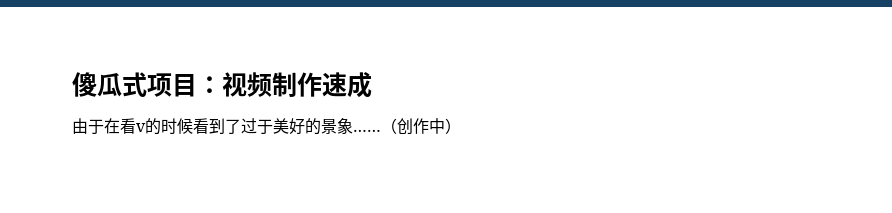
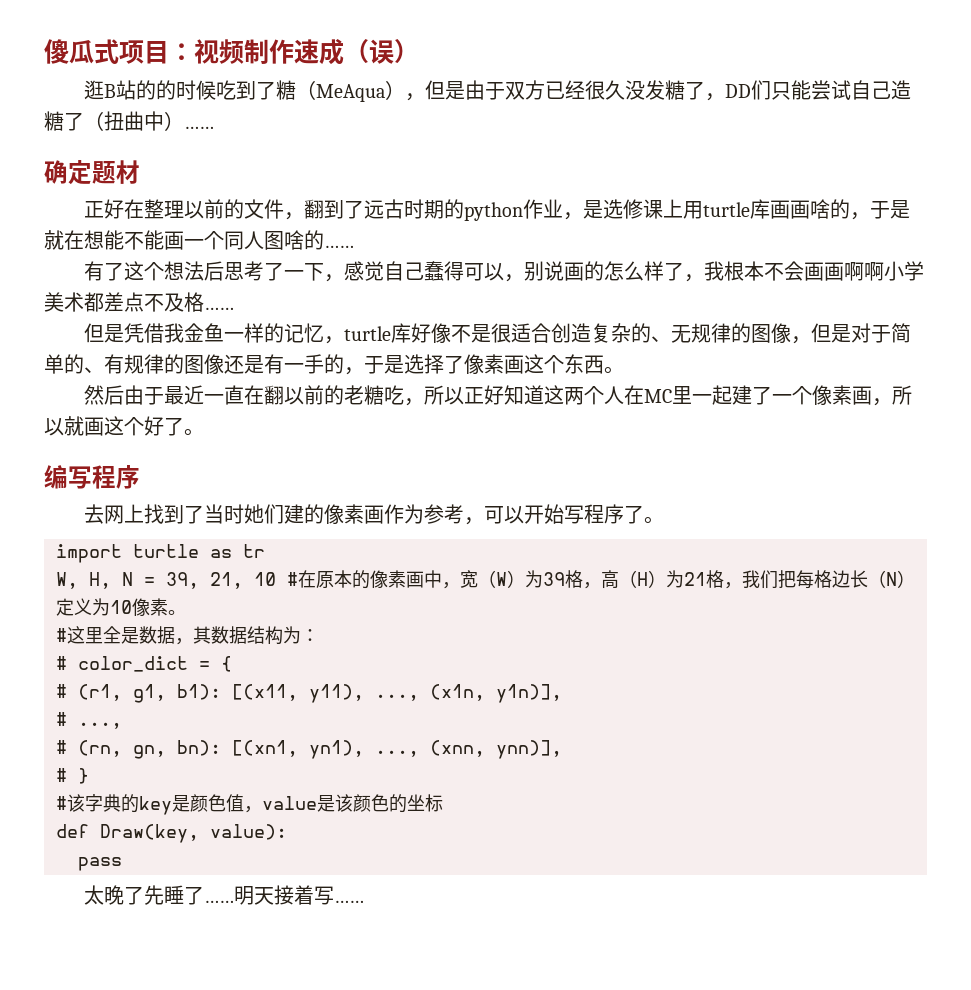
- 傻瓜式项目：视频制作速成
- 由于在看v的时候看到了过于美好的景象……（创作中）
+ 傻瓜式项目：视频制作速成（误）
+ 逛B站的的时候吃到了糖（MeAqua），但是由于双方已经很久没发糖了，DD们只能尝试自己造糖了（扭曲中）……
+ 确定题材
+ 正好在整理以前的文件，翻到了远古时期的python作业，是选修课上用turtle库画画啥的，于是就在想能不能画一个同人图啥的……
+ 有了这个想法后思考了一下，感觉自己蠢得可以，别说画的怎么样了，我根本不会画画啊啊小学美术都差点不及格……
+ 但是凭借我金鱼一样的记忆，turtle库好像不是很适合创造复杂的、无规律的图像，但是对于简单的、有规律的图像还是有一手的，于是选择了像素画这个东西。
+ 然后由于最近一直在翻以前的老糖吃，所以正好知道这两个人在MC里一起建了一个像素画，所以就画这个好了。
+ 编写程序
+ 去网上找到了当时她们建的像素画作为参考，可以开始写程序了。
+ import turtle as tr
+ W, H, N = 39, 21, 10 #在原本的像素画中，宽（W）为39格，高（H）为21格，我们把每格边长（N）定义为10像素。
+ #这里全是数据，其数据结构为：
+ # color_dict = {
+ # (r1, g1, b1): [(x11, y11), ..., (x1n, y1n)],
+ # ...,
+ # (rn, gn, bn): [(xn1, yn1), ..., (xnn, ynn)],
+ # }
+ #该字典的key是颜色值，value是该颜色的坐标
+ def Draw(key, value):
+ pass
+ 太晚了先睡了……明天接着写……

